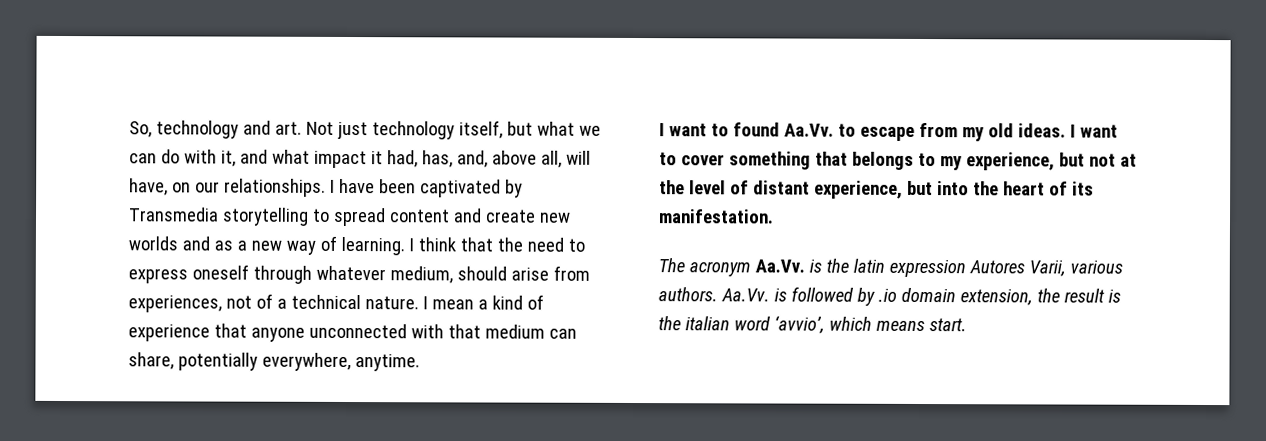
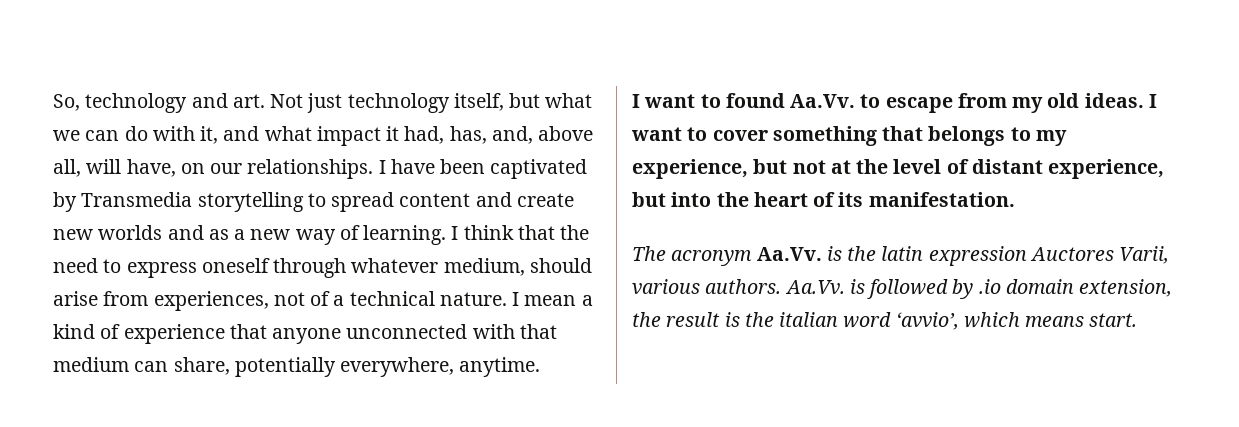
- The acronym Aa.Vv. is the latin expression Autores Varii, various authors.
+ The acronym Aa.Vv. is the latin expression Auctores Varii, various authors.

